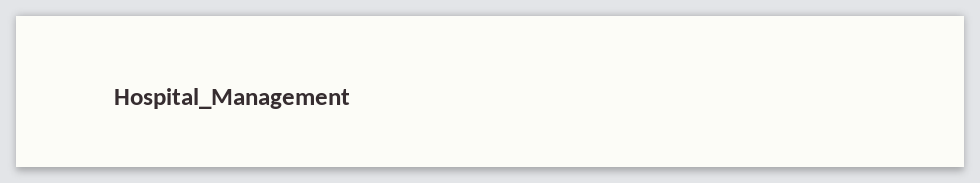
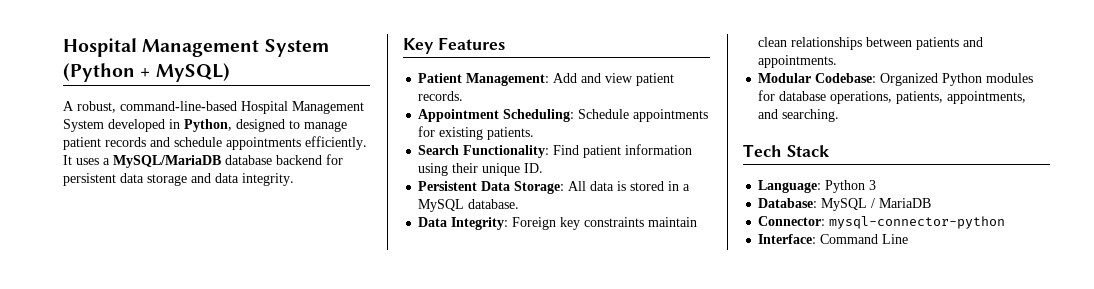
- Hospital_Management
+ Hospital Management System (Python + MySQL)
+ A robust, command-line-based Hospital Management System developed in Python, designed to manage patient records and schedule appointments efficiently. It uses a MySQL/MariaDB database backend for persistent data storage and data integrity.
+ Key Features
+ Patient Management: Add and view patient records.
+ Appointment Scheduling: Schedule appointments for existing patients.
+ Search Functionality: Find patient information using their unique ID.
+ Persistent Data Storage: All data is stored in a MySQL database.
+ Data Integrity: Foreign key constraints maintain clean relationships between patients and appointments.
+ Modular Codebase: Organized Python modules for database operations, patients, appointments, and searching.
+ Tech Stack
+ Language: Python 3
+ Database: MySQL / MariaDB
+ Connector: mysql-connector-python
+ Interface: Command Line

